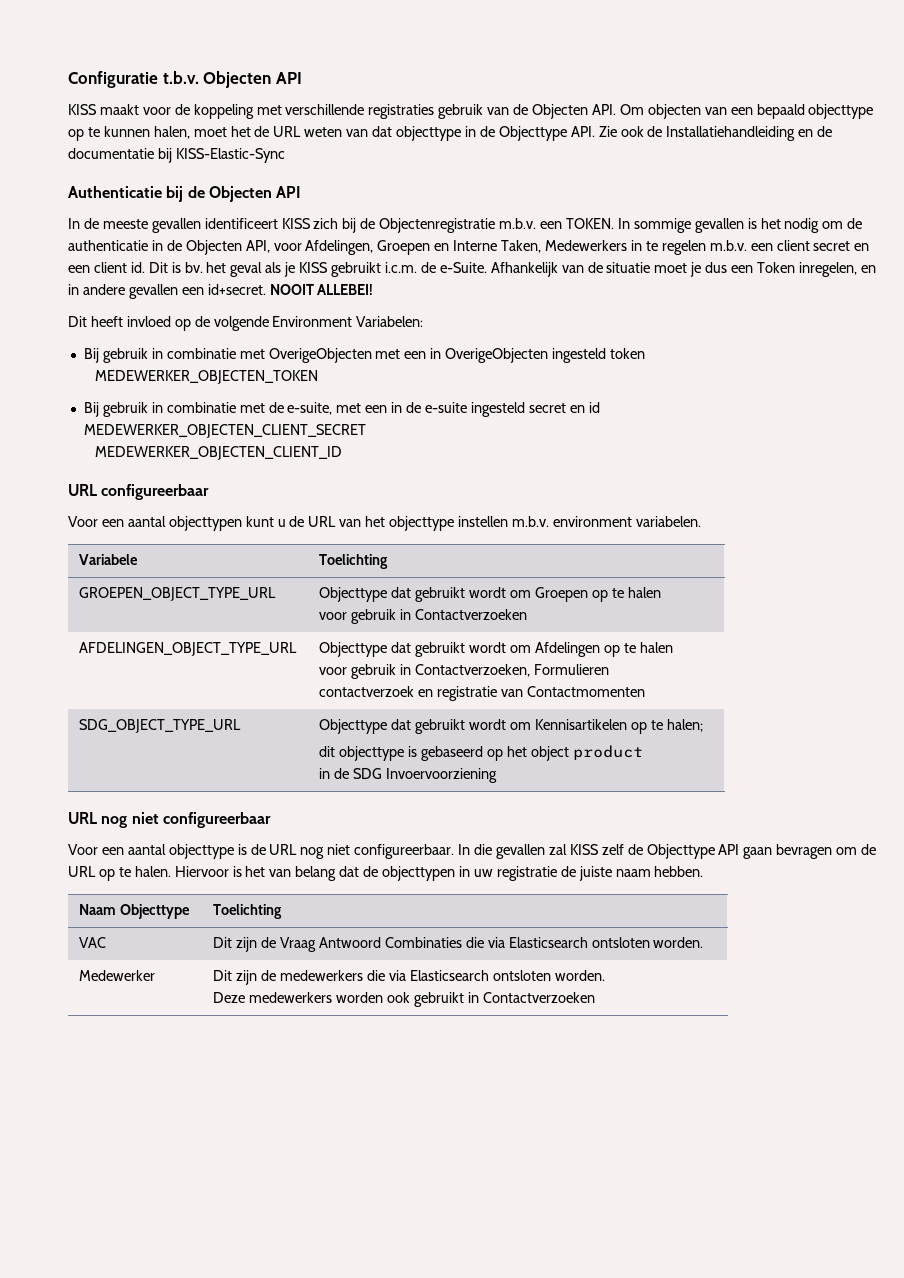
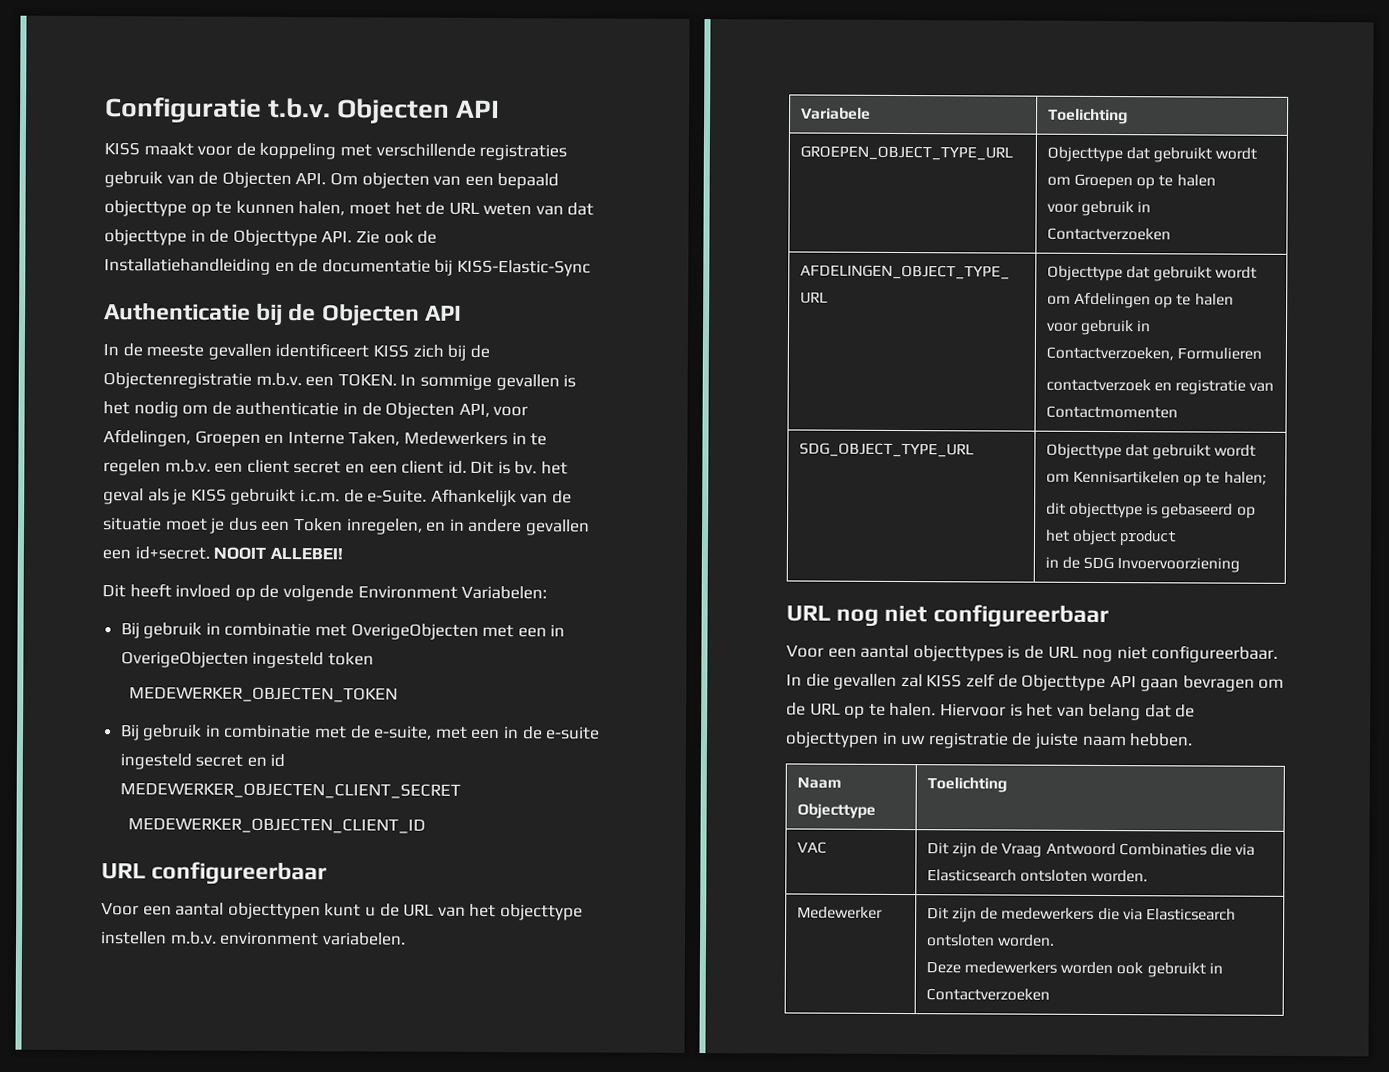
- Voor een aantal objecttype is de URL nog niet configureerbaar.
+ Voor een aantal objecttypes is de URL nog niet configureerbaar.

